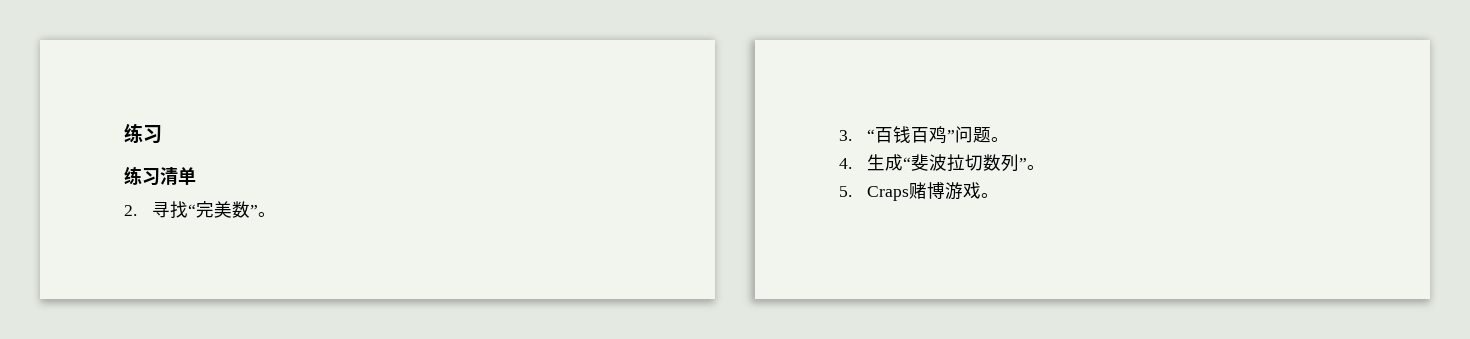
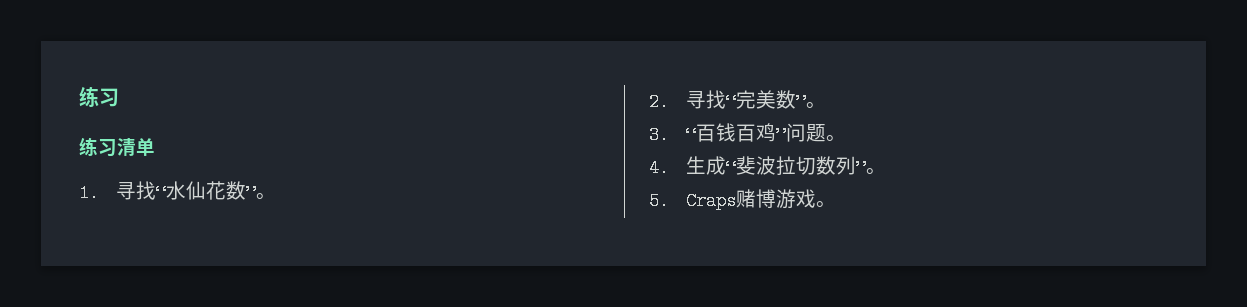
+ 1.寻找“水仙花数”。

